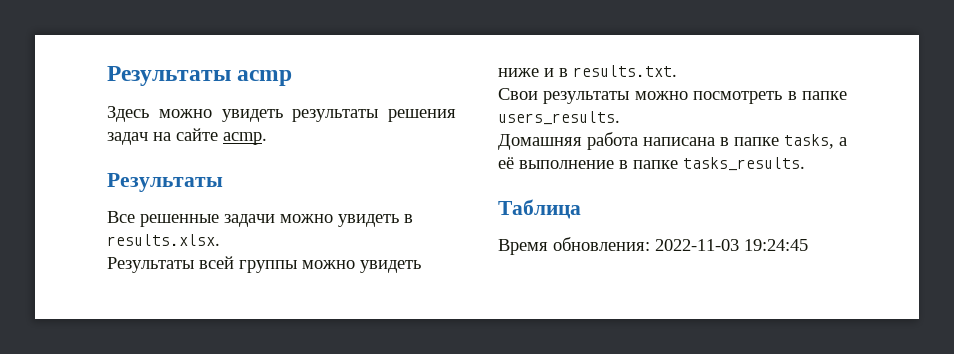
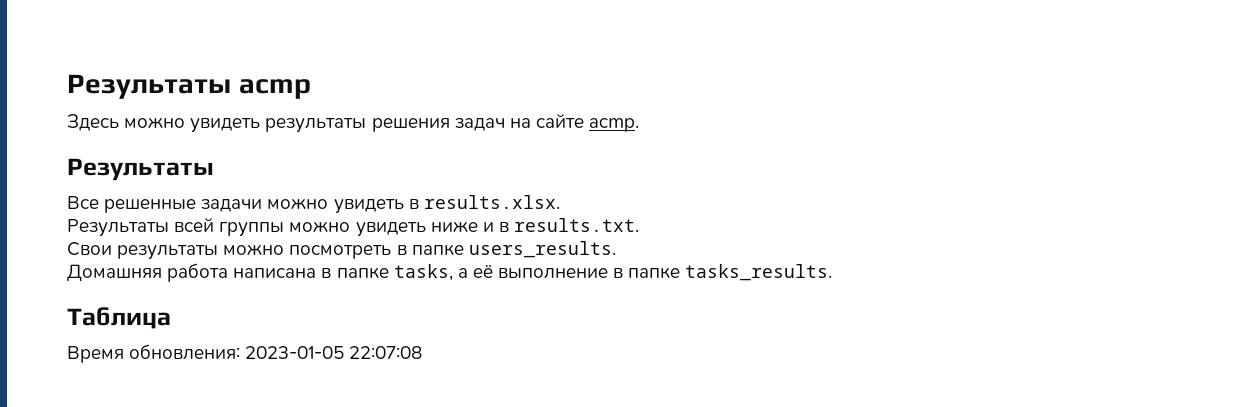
- Время обновления: 2022-11-03 19:24:45
+ Время обновления: 2023-01-05 22:07:08

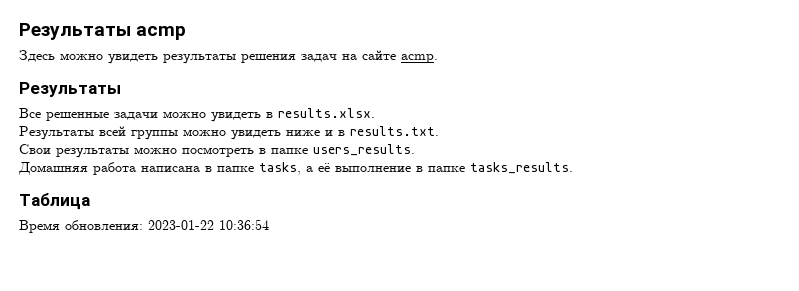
- Время обновления: 2023-01-05 22:07:08
+ Время обновления: 2023-01-22 10:36:54

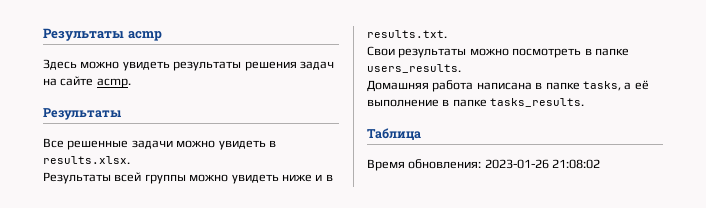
- Время обновления: 2023-01-22 10:36:54
+ Время обновления: 2023-01-26 21:08:02

